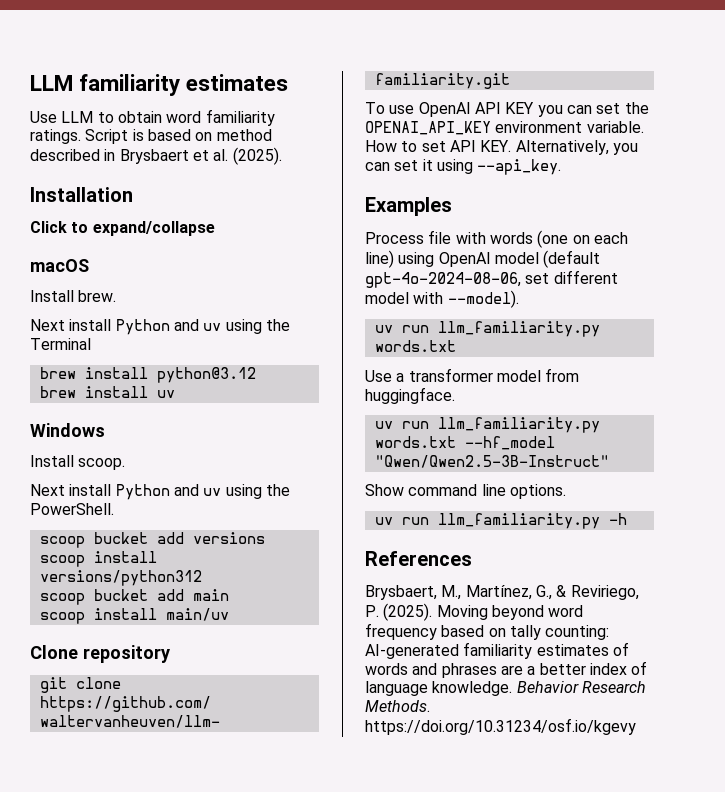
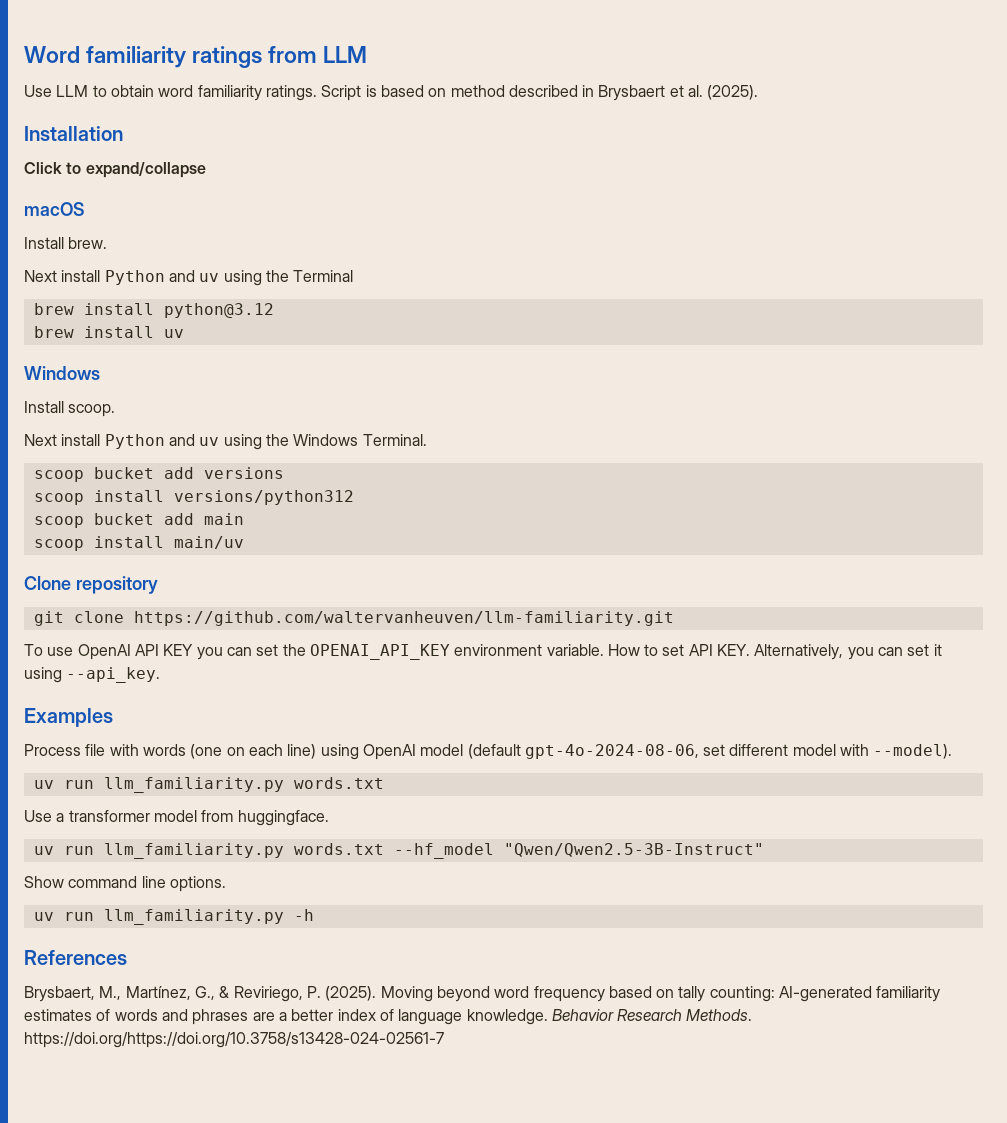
- LLM familiarity estimates
+ Word familiarity ratings from LLM
- Next install Python and uv using the PowerShell.
+ Next install Python and uv using the Windows Terminal.
- Behavior Research Methods. https://doi.org/10.31234/osf.io/kgevy
+ Behavior Research Methods. https://doi.org/https://doi.org/10.3758/s13428-024-02561-7

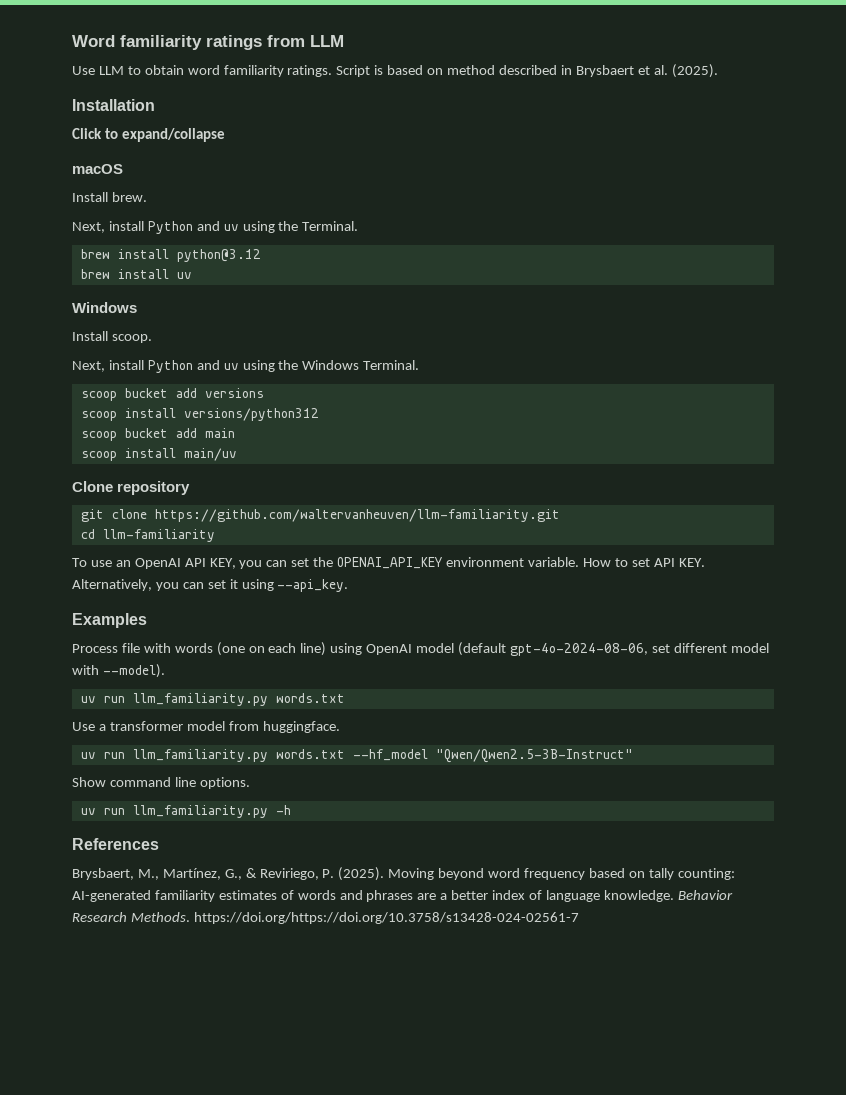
- Next install Python and uv using the Terminal
+ Next, install Python and uv using the Terminal.
- Next install Python and uv using the Windows Terminal.
+ Next, install Python and uv using the Windows Terminal.
+ cd llm-familiarity
- To use OpenAI API KEY you can set the OPENAI_API_KEY environment variable.
+ To use an OpenAI API KEY, you can set the OPENAI_API_KEY environment variable.

